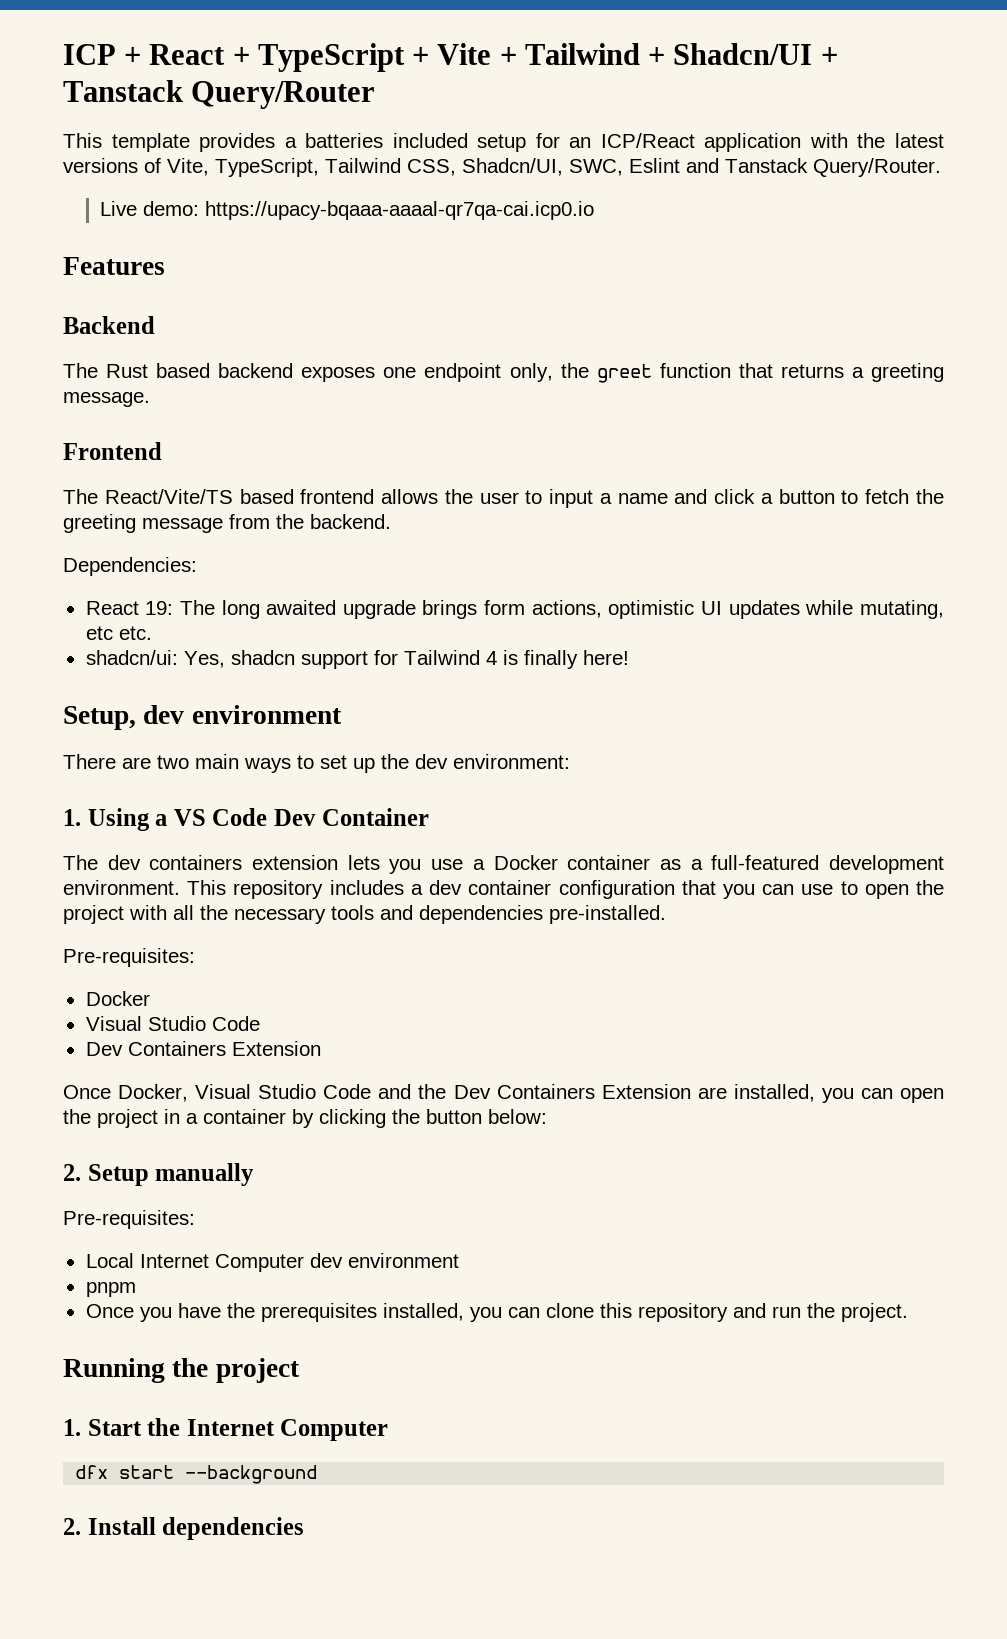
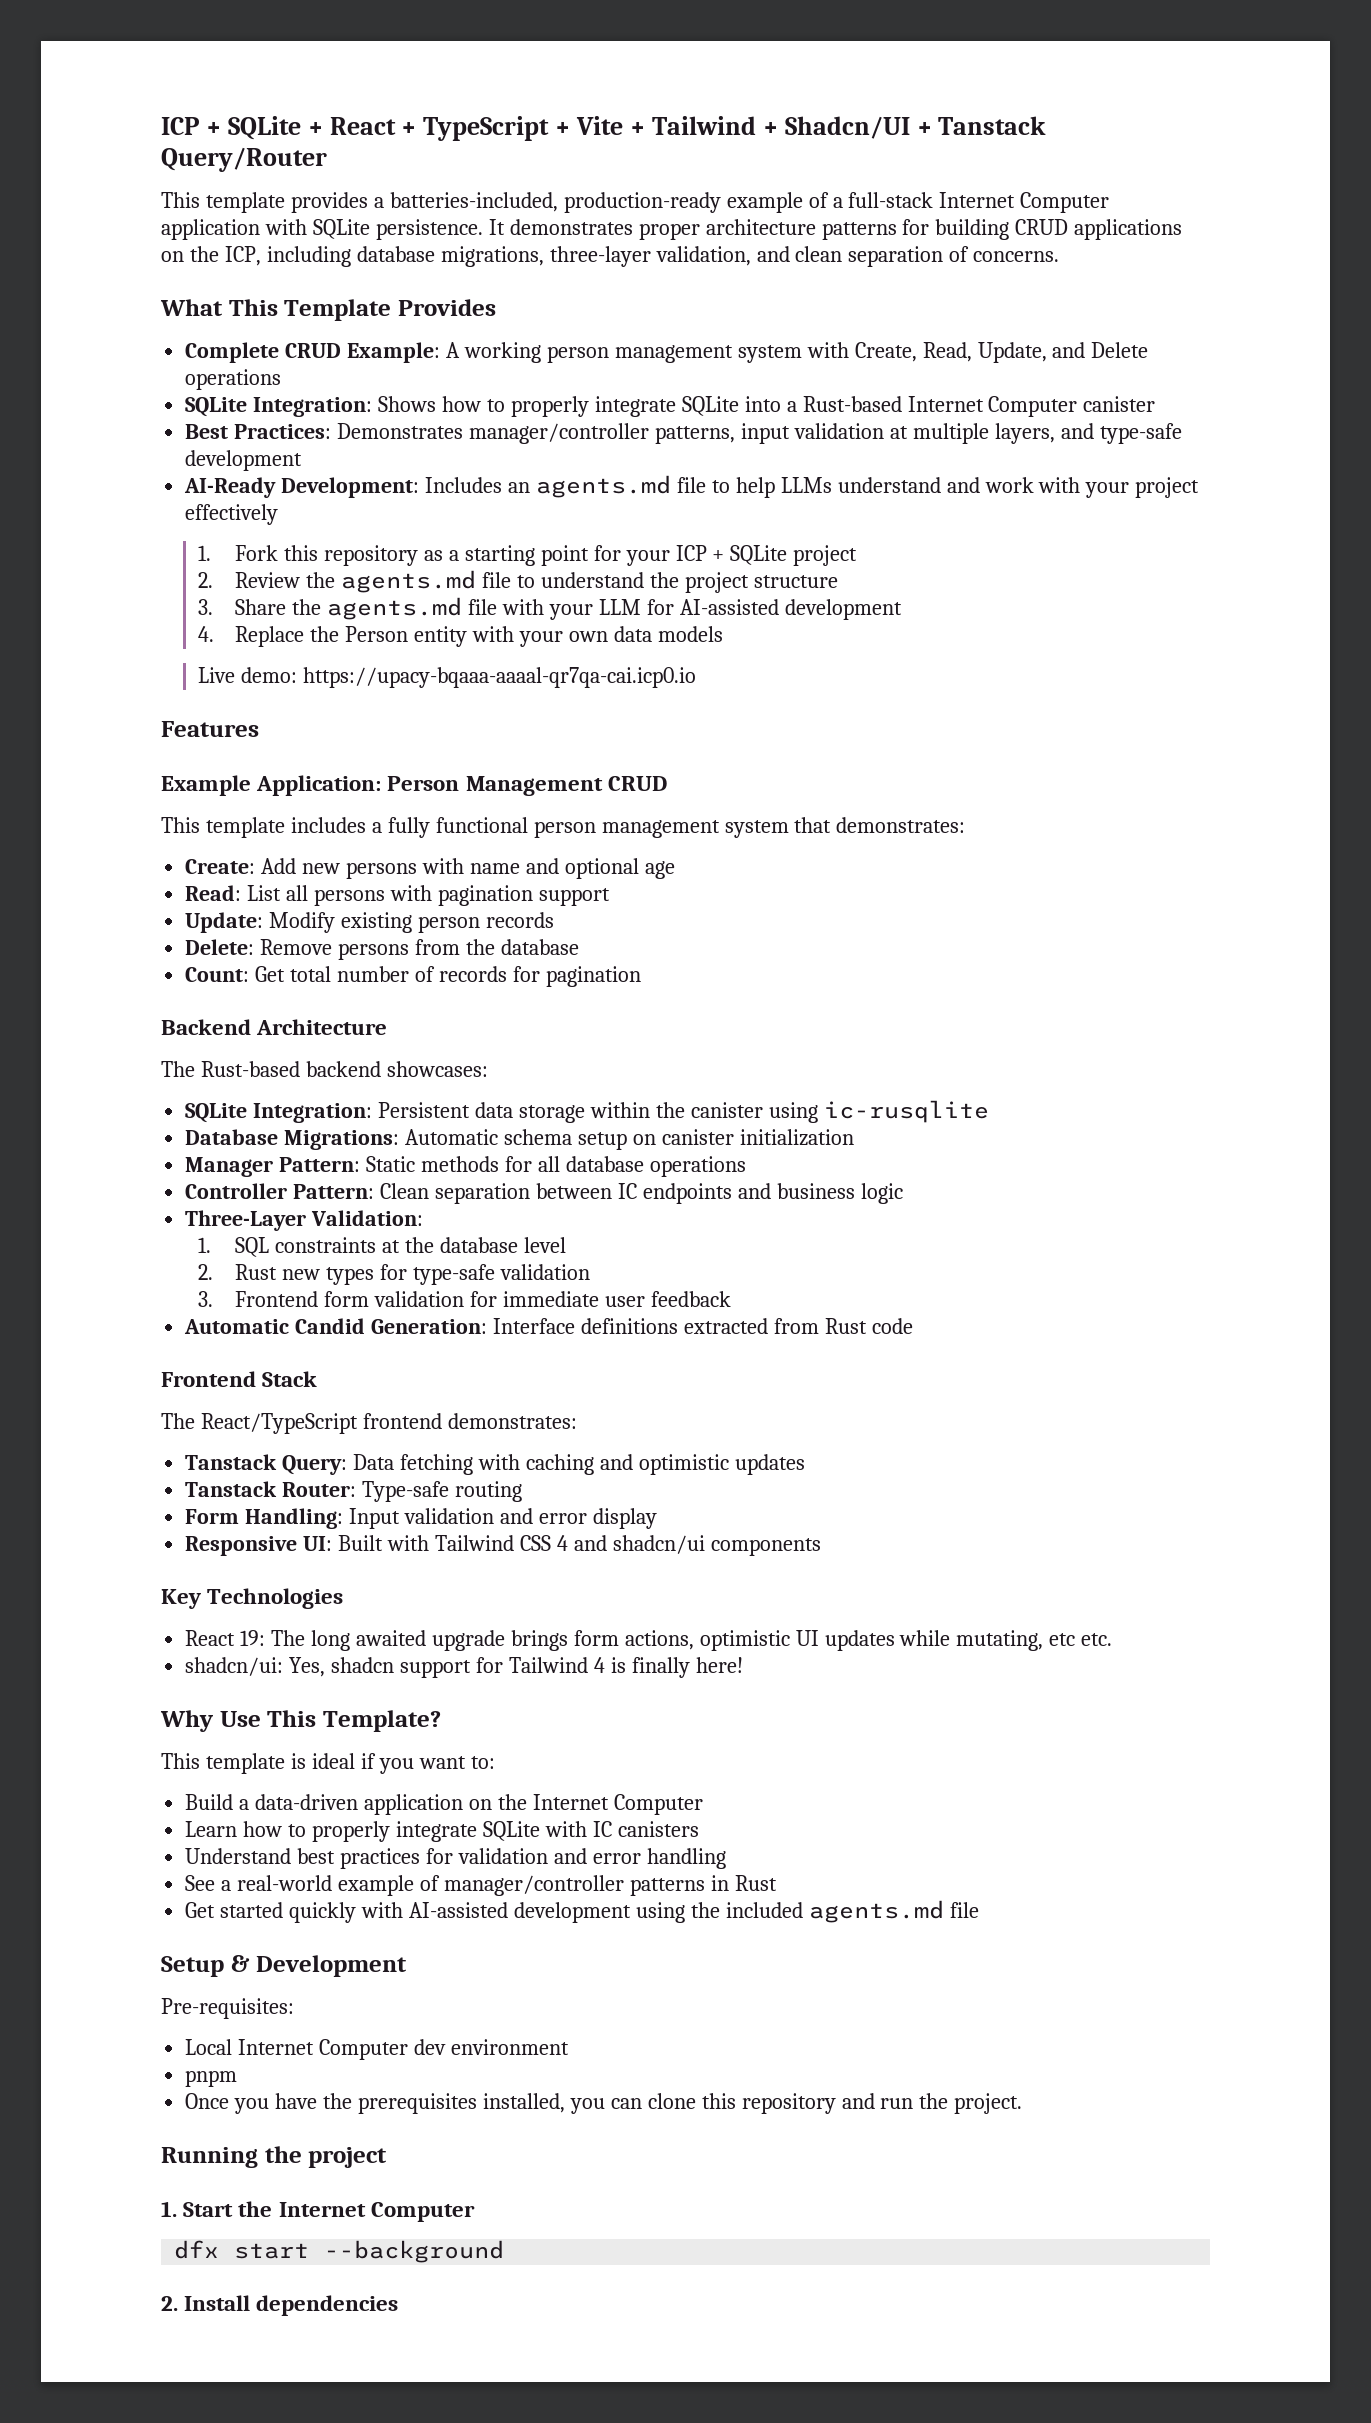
- ICP + React + TypeScript + Vite + Tailwind + Shadcn/UI + Tanstack Query/Router
+ ICP + SQLite + React + TypeScript + Vite + Tailwind + Shadcn/UI + Tanstack Query/Router
- This template provides a batteries included setup for an ICP/React application with the latest versions of Vite, TypeScript, Tailwind CSS, Shadcn/UI, SWC, Eslint and Tanstack Query/Router.
+ This template provides a batteries-included, production-ready example of a full-stack Internet Computer application with SQLite persistence. It demonstrates proper architecture patterns for building CRUD applications on the ICP, including database migrations, three-layer validation, and clean separation of concerns.
+ What This Template Provides
+ Complete CRUD Example: A working person management system with Create, Read, Update, and Delete operations
+ SQLite Integration: Shows how to properly integrate SQLite into a Rust-based Internet Computer canister
+ Best Practices: Demonstrates manager/controller patterns, input validation at multiple layers, and type-safe development
+ AI-Ready Development: Includes an agents.md file to help LLMs understand and work with your project effectively
+ 1. Fork this repository as a starting point for your ICP + SQLite project
+ 2. Review the agents.md file to understand the project structure
+ 3. Share the agents.md file with your LLM for AI-assisted development
+ 4. Replace the Person entity with your own data models
  Live demo: https://upacy-bqaaa-aaaal-qr7qa-cai.icp0.io
  Features
+ Example Application: Person Management CRUD
+ This template includes a fully functional person management system that demonstrates:
+ Create: Add new persons with name and optional age
+ Read: List all persons with pagination support
+ Update: Modify existing person records
+ Delete: Remove persons from the database
+ Count: Get total number of records for pagination
- Backend
- The Rust based backend exposes one endpoint only, the greet function that returns a greeting message.
- Frontend
- The React/Vite/TS based frontend allows the user to input a name and click a button to fetch the greeting message from the backend.
- Dependencies:
+ Backend Architecture
+ The Rust-based backend showcases:
+ SQLite Integration: Persistent data storage within the canister using ic-rusqlite
+ Database Migrations: Automatic schema setup on canister initialization
+ Manager Pattern: Static methods for all database operations
+ Controller Pattern: Clean separation between IC endpoints and business logic
+ Three-Layer Validation:
+ 1. SQL constraints at the database level
+ 2. Rust new types for type-safe validation
+ 3. Frontend form validation for immediate user feedback
+ Automatic Candid Generation: Interface definitions extracted from Rust code
+ Frontend Stack
+ The React/TypeScript frontend demonstrates:
+ Tanstack Query: Data fetching with caching and optimistic updates
+ Tanstack Router: Type-safe routing
+ Form Handling: Input validation and error display
+ Responsive UI: Built with Tailwind CSS 4 and shadcn/ui components
+ Key Technologies
- Setup, dev environment
- There are two main ways to set up the dev environment:
- 1. Using a VS Code Dev Container
- The dev containers extension lets you use a Docker container as a full-featured development environment. This repository includes a dev container configuration that you can use to open the project with all the necessary tools and dependencies pre-installed.
- Pre-requisites:
- Docker
- Visual Studio Code
- Dev Containers Extension
- Once Docker, Visual Studio Code and the Dev Containers Extension are installed, you can open the project in a container by clicking the button below:
- 2. Setup manually
+ Why Use This Template?
+ This template is ideal if you want to:
+ Build a data-driven application on the Internet Computer
+ Learn how to properly integrate SQLite with IC canisters
+ Understand best practices for validation and error handling
+ See a real-world example of manager/controller patterns in Rust
+ Get started quickly with AI-assisted development using the included agents.md file
+ Setup & Development

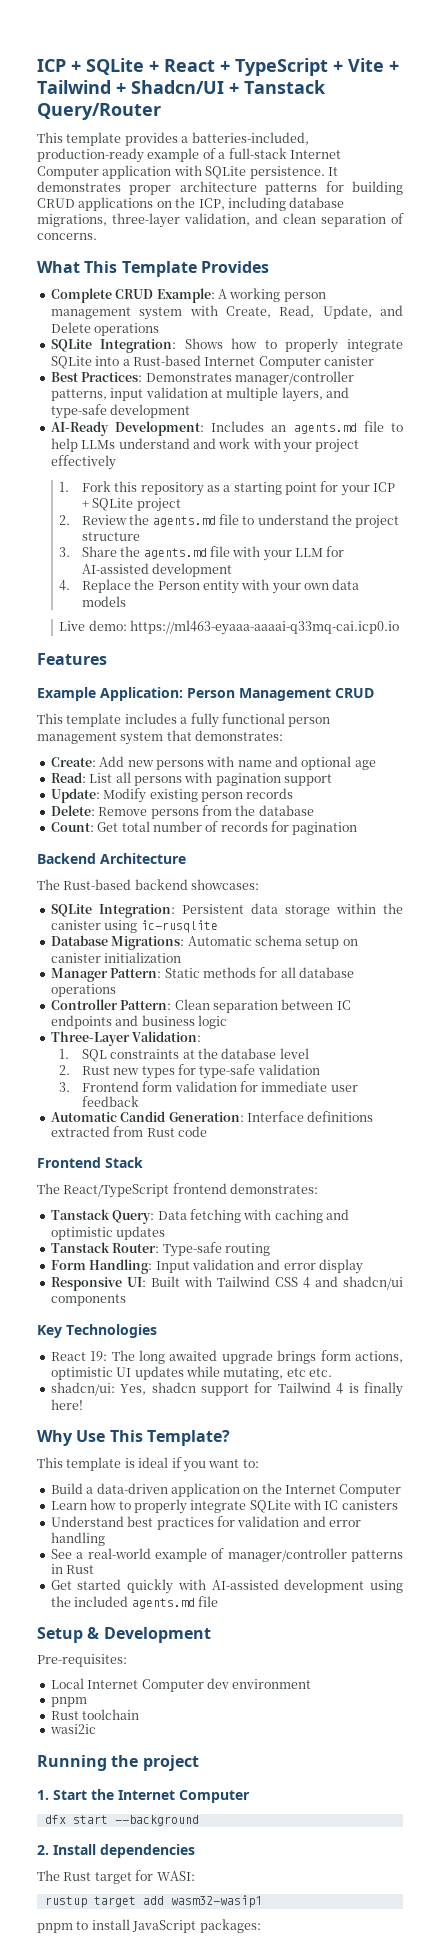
- Live demo: https://upacy-bqaaa-aaaal-qr7qa-cai.icp0.io
+ Live demo: https://ml463-eyaaa-aaaai-q33mq-cai.icp0.io
- Once you have the prerequisites installed, you can clone this repository and run the project.
+ Rust toolchain
+ wasi2ic
+ The Rust target for WASI:
+ rustup target add wasm32-wasip1
+ pnpm to install JavaScript packages:

